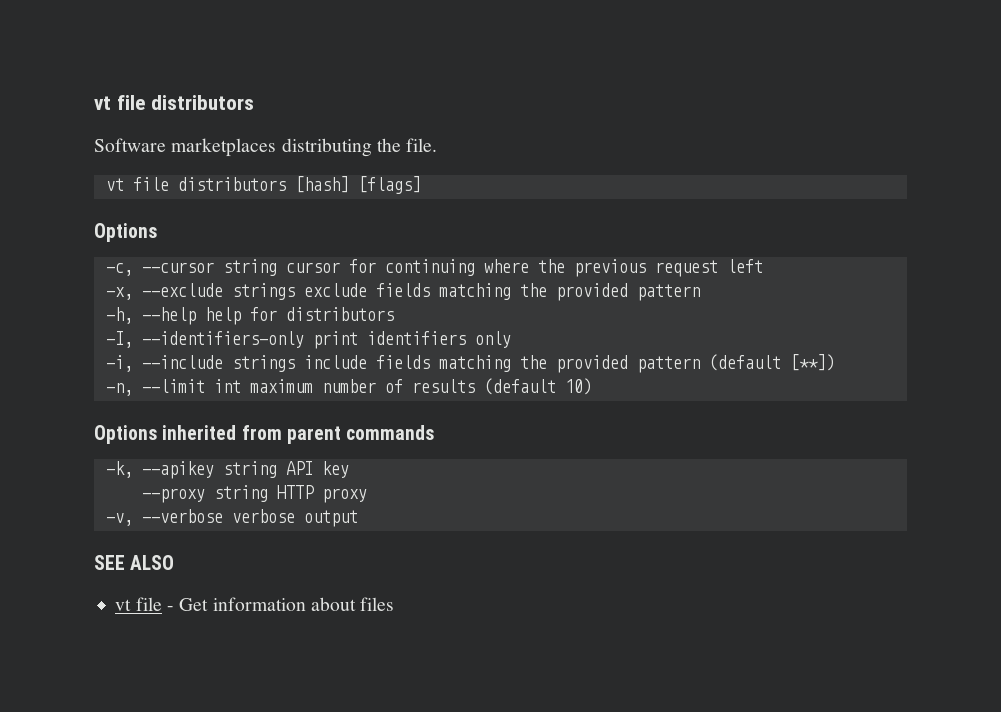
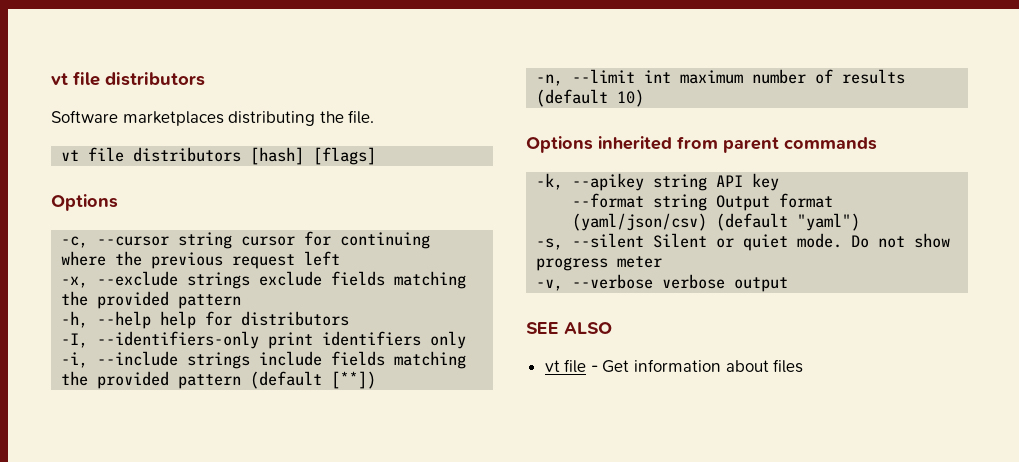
- --proxy string HTTP proxy
+ --format string Output format (yaml/json/csv) (default "yaml")
+ -s, --silent Silent or quiet mode. Do not show progress meter

